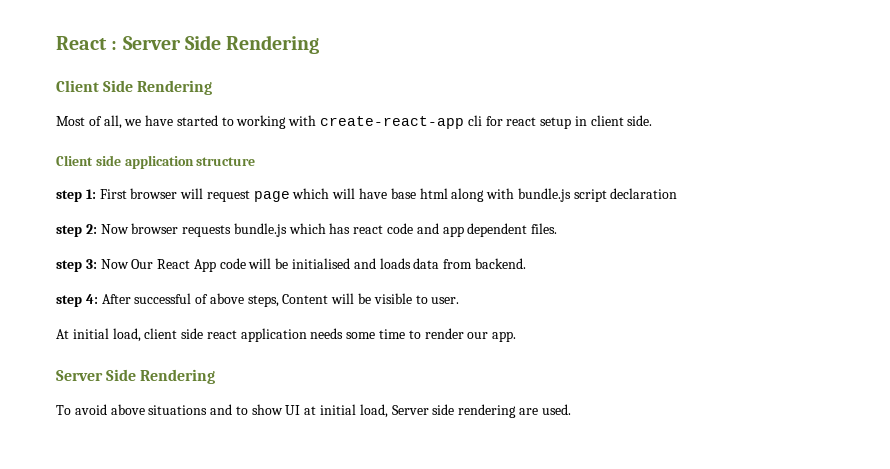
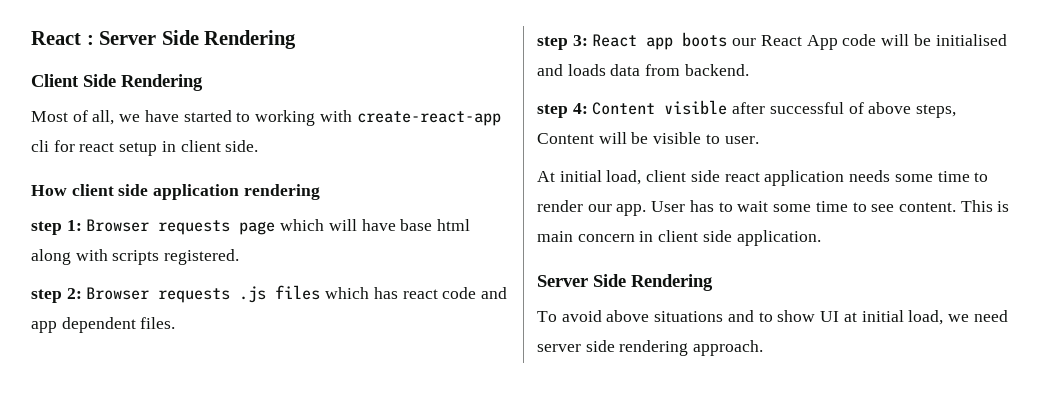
- Client side application structure
+ How client side application rendering
- step 1: First browser will request page which will have base html along with bundle.js script declaration
+ step 1: Browser requests page which will have base html along with scripts registered.
- step 2: Now browser requests bundle.js which has react code and app dependent files.
+ step 2: Browser requests .js files which has react code and app dependent files.
- step 3: Now Our React App code will be initialised and loads data from backend.
+ step 3: React app boots our React App code will be initialised and loads data from backend.
- step 4: After successful of above steps, Content will be visible to user.
+ step 4: Content visible after successful of above steps, Content will be visible to user.
+ User has to wait some time to see content. This is main concern in client side application.
- To avoid above situations and to show UI at initial load, Server side rendering are used.
+ To avoid above situations and to show UI at initial load, we need server side rendering approach.

